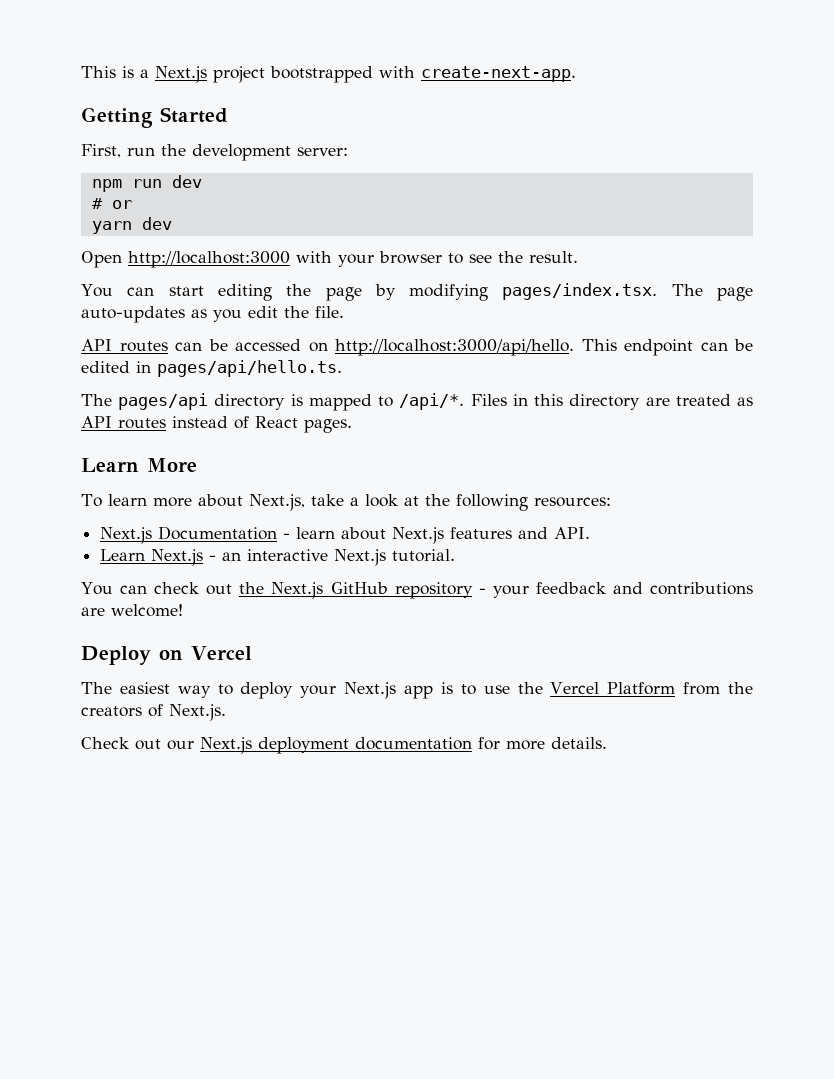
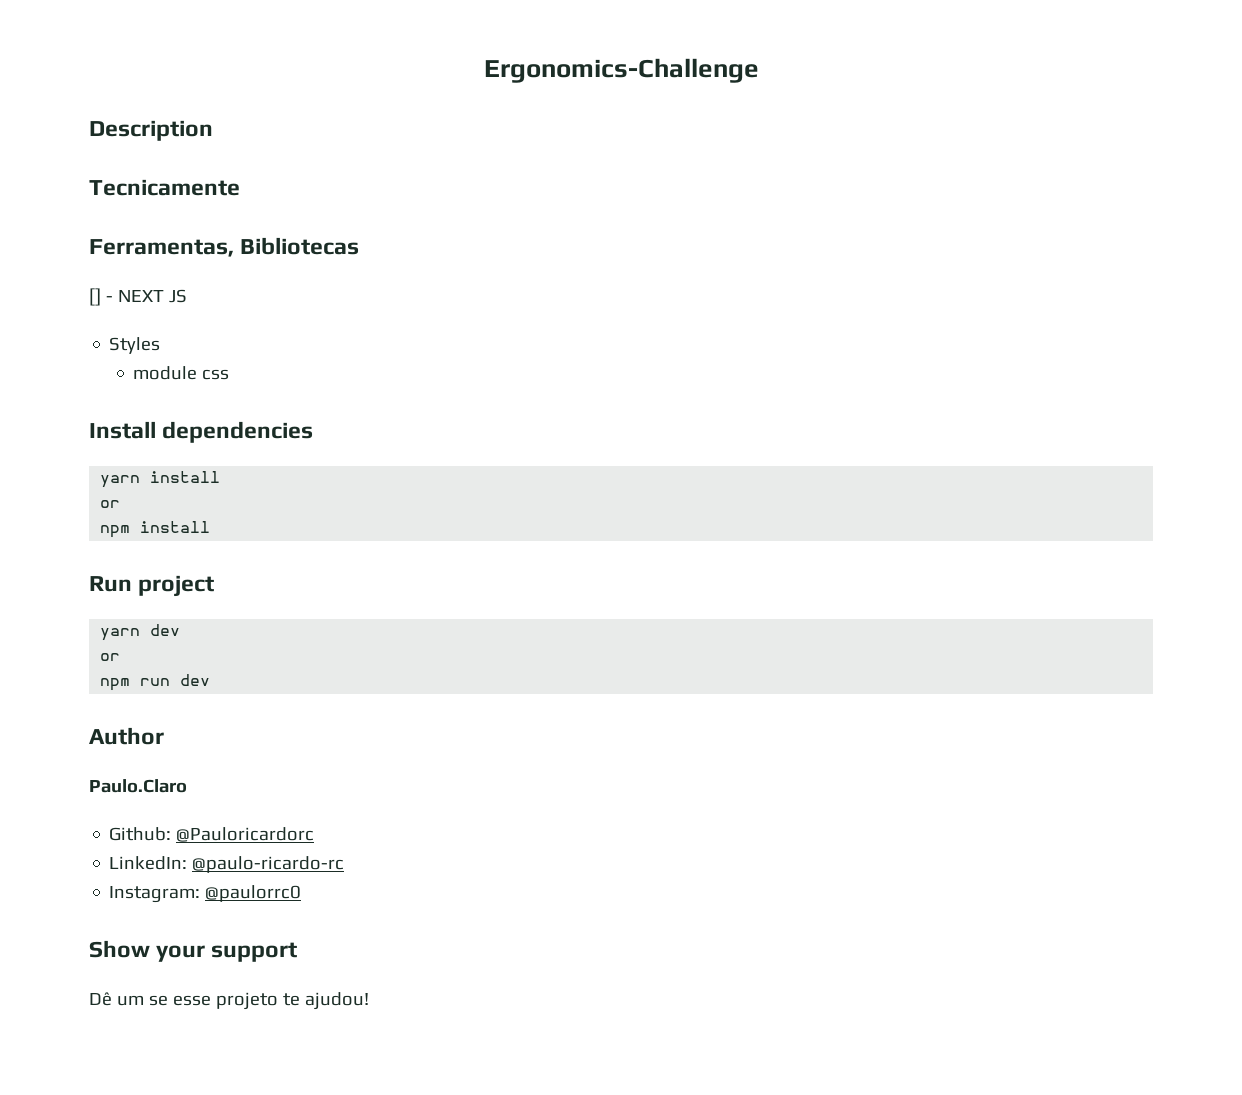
- This is a Next.js project bootstrapped with create-next-app.
- Getting Started
- First, run the development server:
+ Ergonomics-Challenge
+ Description
+ Tecnicamente
+ Ferramentas, Bibliotecas
+ [] - NEXT JS
+ Styles
+ module css
+ Install dependencies
+ yarn install
+ or
+ npm install
+ Run project
+ yarn dev
+ or
  npm run dev
- # or
- yarn dev
- Open http://localhost:3000 with your browser to see the result.
- You can start editing the page by modifying pages/index.tsx. The page auto-updates as you edit the file.
- API routes can be accessed on http://localhost:3000/api/hello. This endpoint can be edited in pages/api/hello.ts.
- The pages/api directory is mapped to /api/*. Files in this directory are treated as API routes instead of React pages.
- Learn More
- To learn more about Next.js, take a look at the following resources:
- Next.js Documentation - learn about Next.js features and API.
- Learn Next.js - an interactive Next.js tutorial.
- You can check out the Next.js GitHub repository - your feedback and contributions are welcome!
- Deploy on Vercel
- The easiest way to deploy your Next.js app is to use the Vercel Platform from the creators of Next.js.
- Check out our Next.js deployment documentation for more details.
+ Author
+ Paulo.Claro
+ Github: @Pauloricardorc
+ LinkedIn: @paulo-ricardo-rc
+ Instagram: @paulorrc0
+ Show your support
+ Dê um se esse projeto te ajudou!

